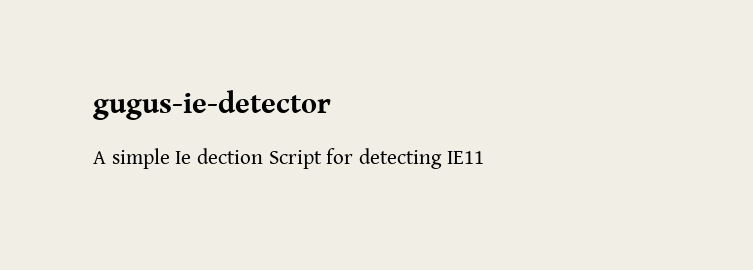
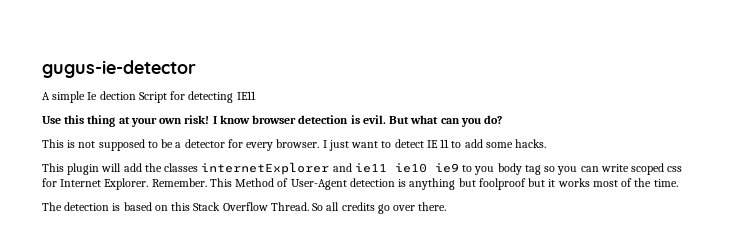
+ Use this thing at your own risk! I know browser detection is evil. But what can you do?
+ This is not supposed to be a detector for every browser. I just want to detect IE 11 to add some hacks.
+ This plugin will add the classes internetExplorer and ie11 ie10 ie9 to you body tag so you can write scoped css for Internet Explorer. Remember. This Method of User-Agent detection is anything but foolproof but it works most of the time.
+ The detection is based on this Stack Overflow Thread. So all credits go over there.

